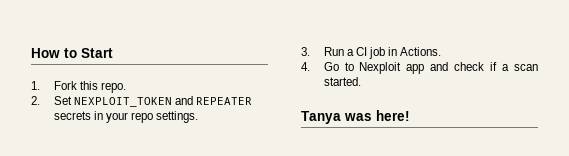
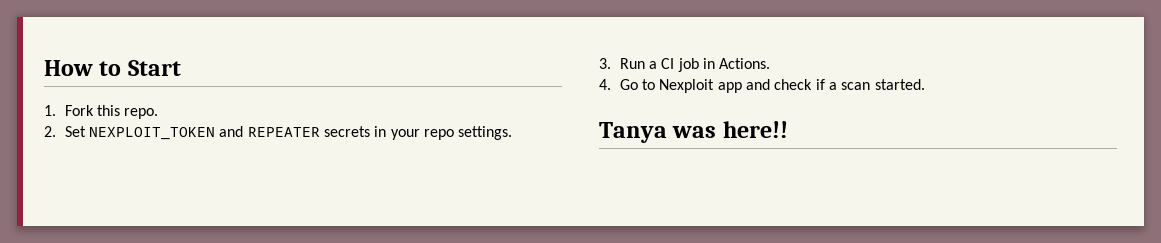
- Tanya was here!
+ Tanya was here!!

